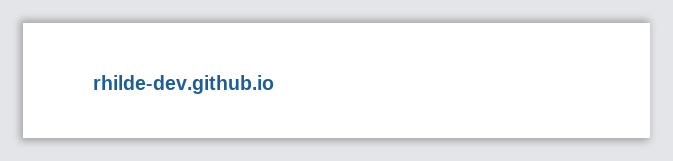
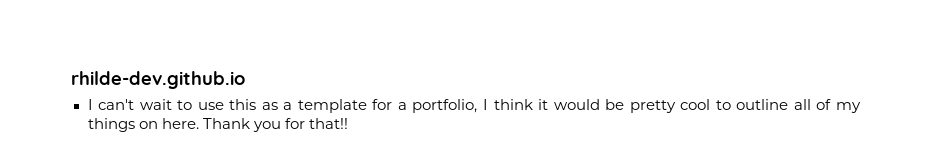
+ I can't wait to use this as a template for a portfolio, I think it would be pretty cool to outline all of my things on here. Thank you for that!!

